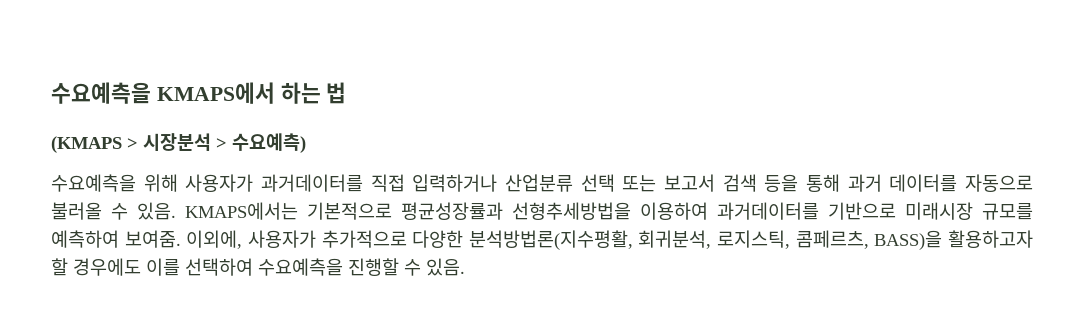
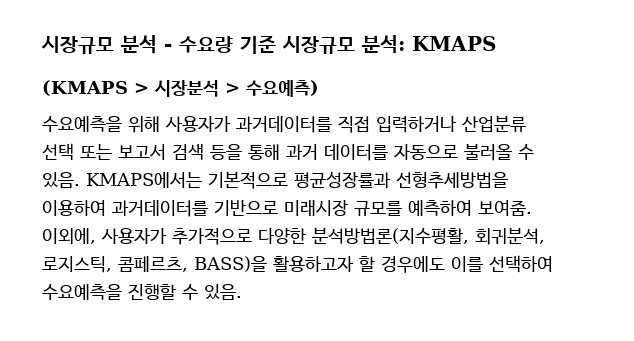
- 수요예측을 KMAPS에서 하는 법
+ 시장규모 분석 - 수요량 기준 시장규모 분석: KMAPS

